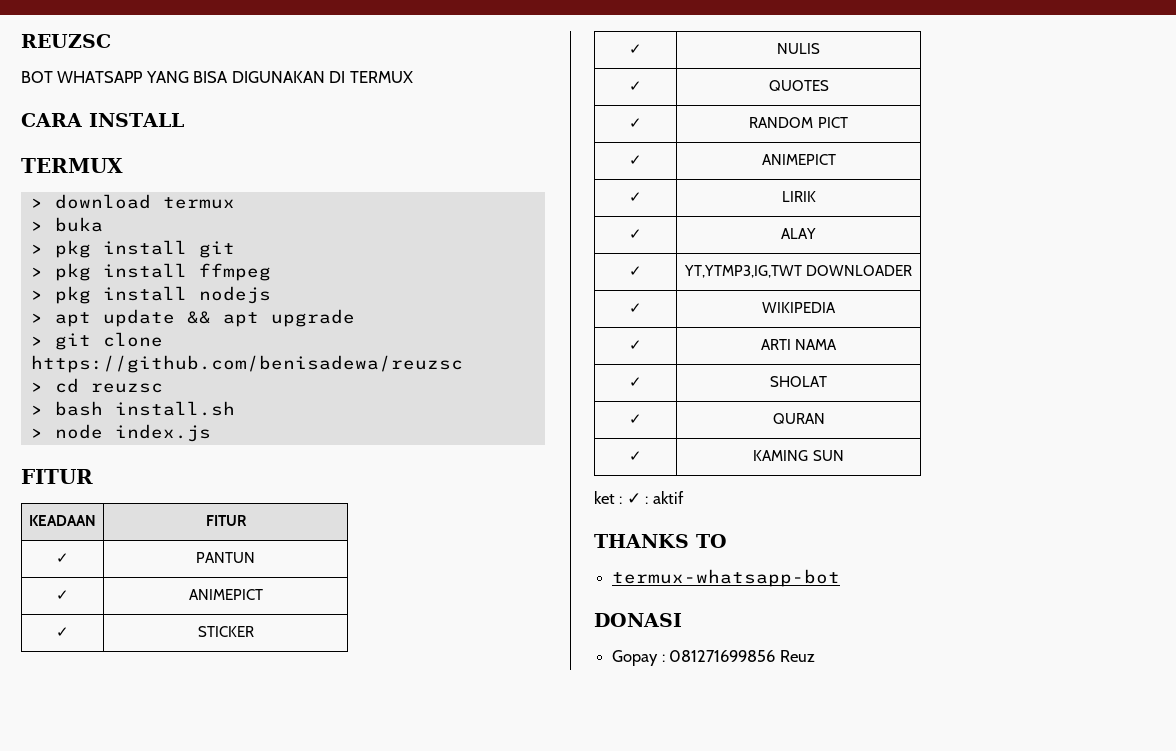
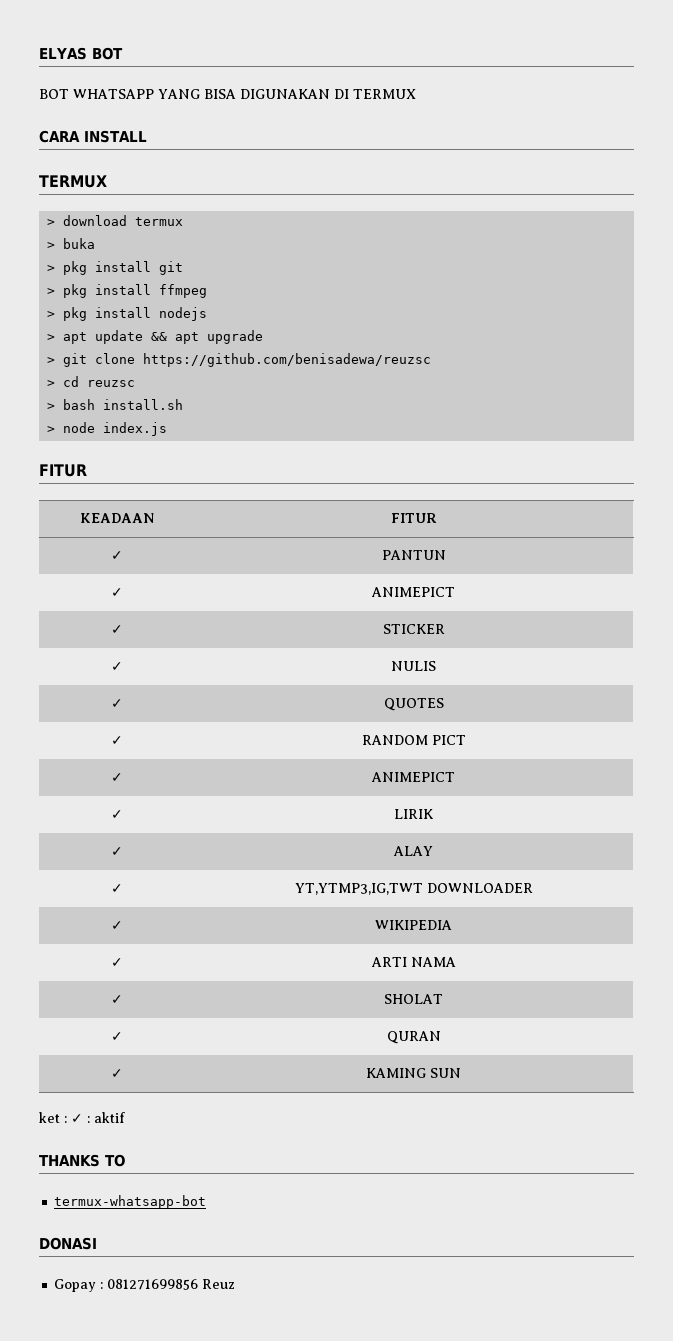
- REUZSC
+ ELYAS BOT

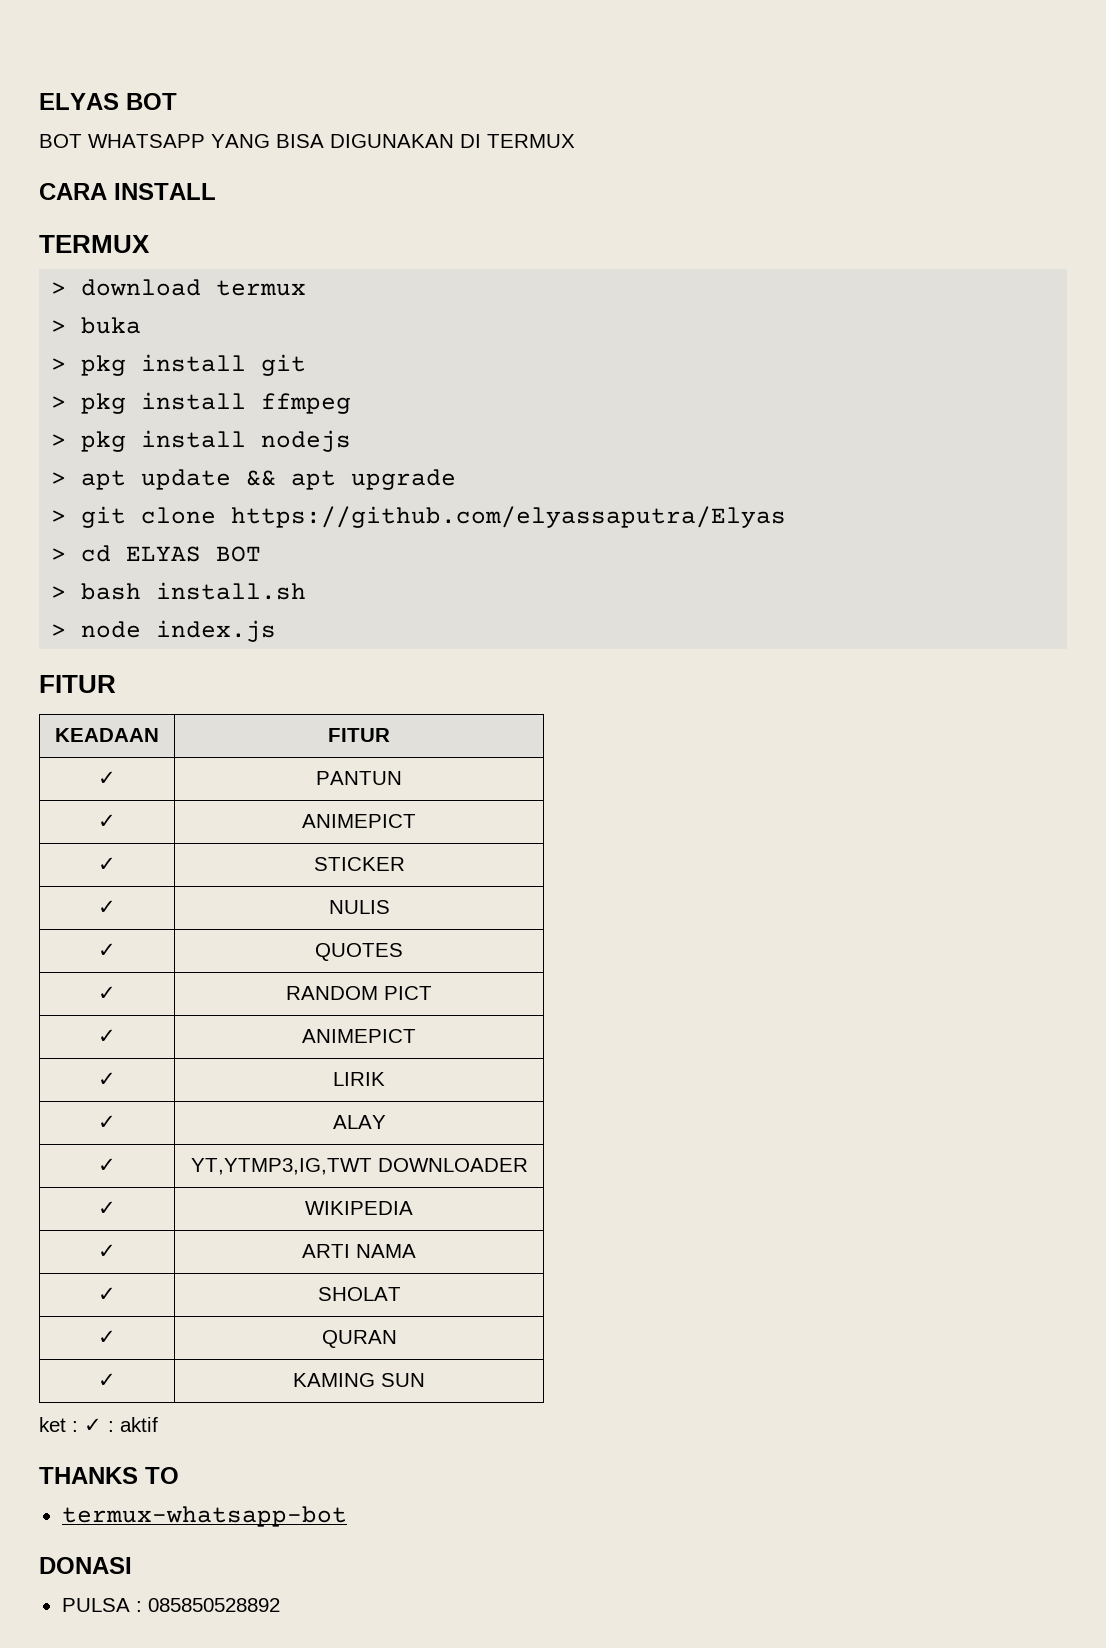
- > git clone https://github.com/benisadewa/reuzsc
+ > git clone https://github.com/elyassaputra/Elyas
- > cd reuzsc
+ > cd ELYAS BOT
- Gopay : 081271699856 Reuz
+ PULSA : 085850528892

